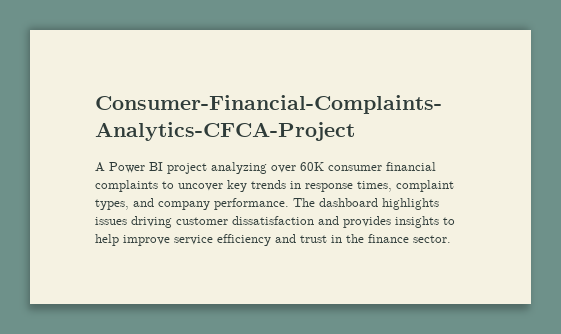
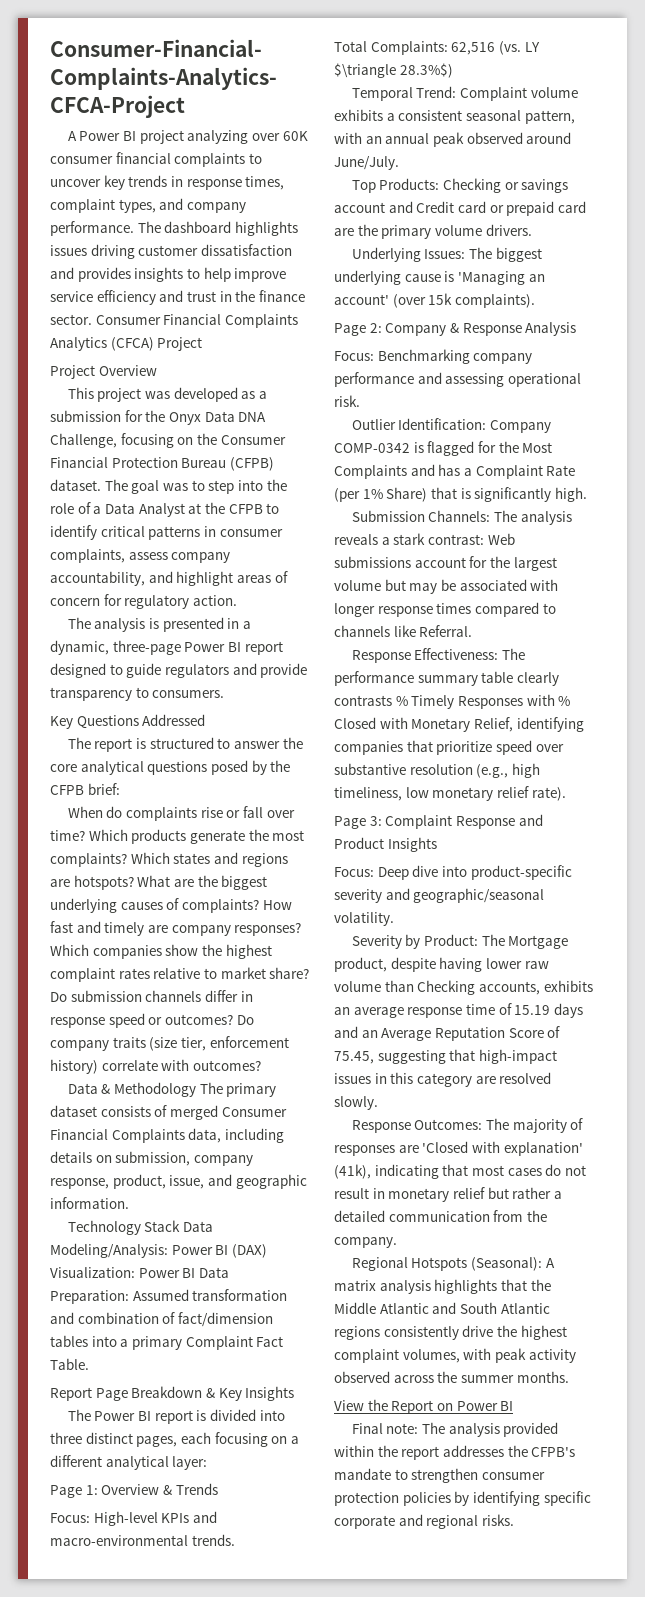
+ Consumer Financial Complaints Analytics (CFCA) Project
+ Project Overview
+ This project was developed as a submission for the Onyx Data DNA Challenge, focusing on the Consumer Financial Protection Bureau (CFPB) dataset. The goal was to step into the role of a Data Analyst at the CFPB to identify critical patterns in consumer complaints, assess company accountability, and highlight areas of concern for regulatory action.
+ The analysis is presented in a dynamic, three-page Power BI report designed to guide regulators and provide transparency to consumers.
+ Key Questions Addressed
+ The report is structured to answer the core analytical questions posed by the CFPB brief:
+ When do complaints rise or fall over time? Which products generate the most complaints? Which states and regions are hotspots? What are the biggest underlying causes of complaints? How fast and timely are company responses? Which companies show the highest complaint rates relative to market share? Do submission channels differ in response speed or outcomes? Do company traits (size tier, enforcement history) correlate with outcomes?
+ Data & Methodology The primary dataset consists of merged Consumer Financial Complaints data, including details on submission, company response, product, issue, and geographic information.
+ Technology Stack Data Modeling/Analysis: Power BI (DAX) Visualization: Power BI Data Preparation: Assumed transformation and combination of fact/dimension tables into a primary Complaint Fact Table.
+ Report Page Breakdown & Key Insights
+ The Power BI report is divided into three distinct pages, each focusing on a different analytical layer:
+ Page 1: Overview & Trends
+ Focus: High-level KPIs and macro-environmental trends.
+ Total Complaints: 62,516 (vs. LY $\triangle 28.3%$)
+ Temporal Trend: Complaint volume exhibits a consistent seasonal pattern, with an annual peak observed around June/July.
+ Top Products: Checking or savings account and Credit card or prepaid card are the primary volume drivers.
+ Underlying Issues: The biggest underlying cause is 'Managing an account' (over 15k complaints).
+ Page 2: Company & Response Analysis
+ Focus: Benchmarking company performance and assessing operational risk.
+ Outlier Identification: Company COMP-0342 is flagged for the Most Complaints and has a Complaint Rate (per 1% Share) that is significantly high.
+ Submission Channels: The analysis reveals a stark contrast: Web submissions account for the largest volume but may be associated with longer response times compared to channels like Referral.
+ Response Effectiveness: The performance summary table clearly contrasts % Timely Responses with % Closed with Monetary Relief, identifying companies that prioritize speed over substantive resolution (e.g., high timeliness, low monetary relief rate).
+ Page 3: Complaint Response and Product Insights
+ Focus: Deep dive into product-specific severity and geographic/seasonal volatility.
+ Severity by Product: The Mortgage product, despite having lower raw volume than Checking accounts, exhibits an average response time of 15.19 days and an Average Reputation Score of 75.45, suggesting that high-impact issues in this category are resolved slowly.
+ Response Outcomes: The majority of responses are 'Closed with explanation' (41k), indicating that most cases do not result in monetary relief but rather a detailed communication from the company.
+ Regional Hotspots (Seasonal): A matrix analysis highlights that the Middle Atlantic and South Atlantic regions consistently drive the highest complaint volumes, with peak activity observed across the summer months.
+ View the Report on Power BI
+ Final note: The analysis provided within the report addresses the CFPB's mandate to strengthen consumer protection policies by identifying specific corporate and regional risks.

